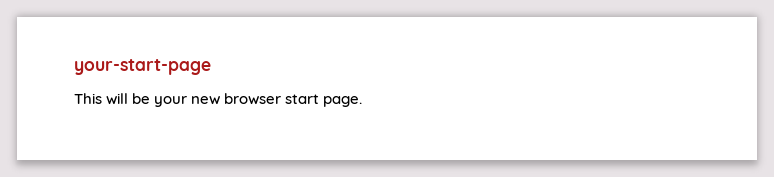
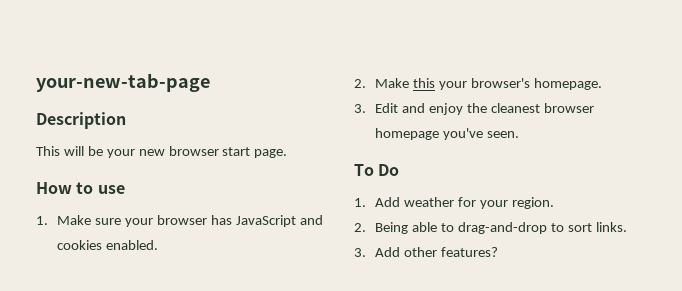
- your-start-page
+ your-new-tab-page
+ Description
+ How to use
+ 1. Make sure your browser has JavaScript and cookies enabled.
+ 2. Make this your browser's homepage.
+ 3. Edit and enjoy the cleanest browser homepage you've seen.
+ To Do
+ 1. Add weather for your region.
+ 2. Being able to drag-and-drop to sort links.
+ 3. Add other features?

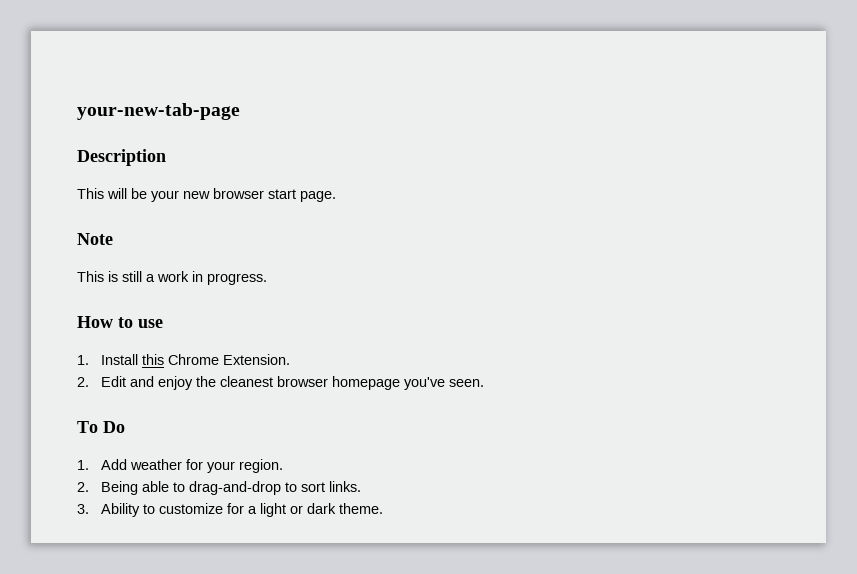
+ Note
+ This is still a work in progress.
  How to use
- 1. Make sure your browser has JavaScript and cookies enabled.
- 2. Make this your browser's homepage.
- 3. Edit and enjoy the cleanest browser homepage you've seen.
+ 1. Install this Chrome Extension.
+ 2. Edit and enjoy the cleanest browser homepage you've seen.
- 3. Add other features?
+ 3. Ability to customize for a light or dark theme.

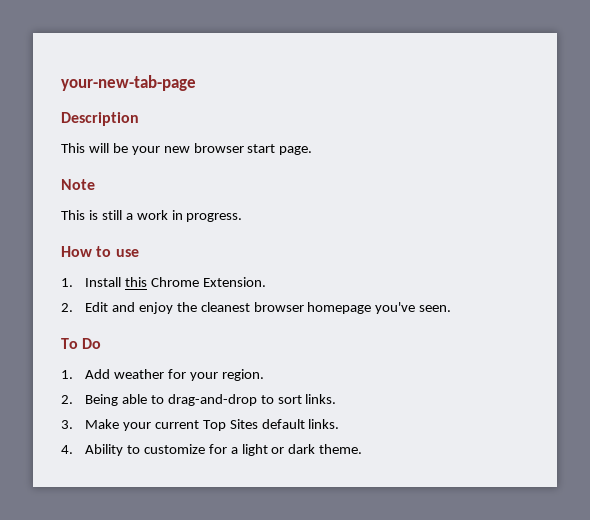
- 3. Ability to customize for a light or dark theme.
+ 3. Make your current Top Sites default links.
+ 4. Ability to customize for a light or dark theme.

